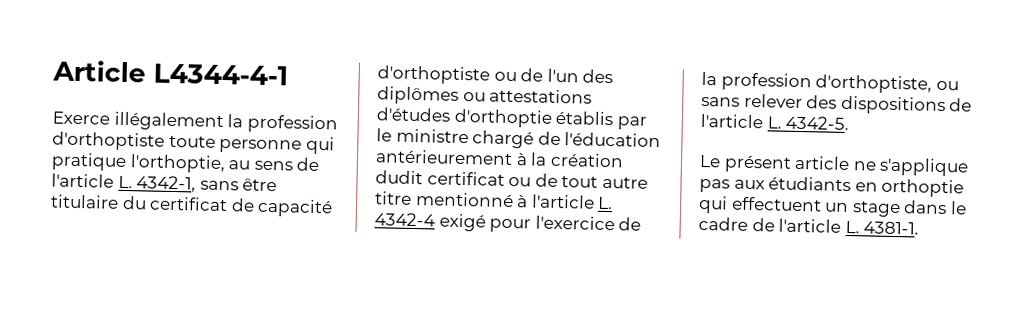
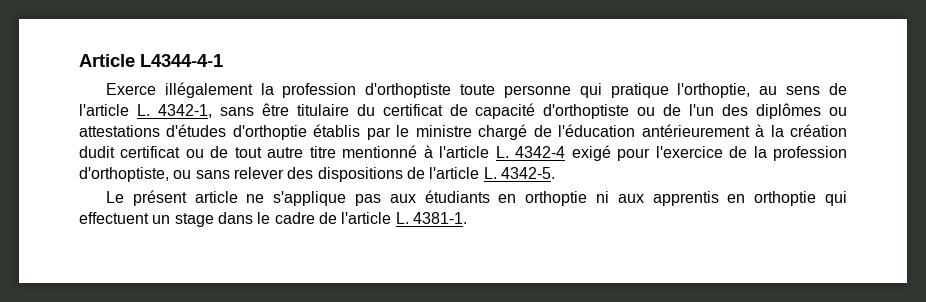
- Le présent article ne s'applique pas aux étudiants en orthoptie qui effectuent un stage dans le cadre de l'article L. 4381-1.
+ Le présent article ne s'applique pas aux étudiants en orthoptie ni aux apprentis en orthoptie qui effectuent un stage dans le cadre de l'article L. 4381-1.

